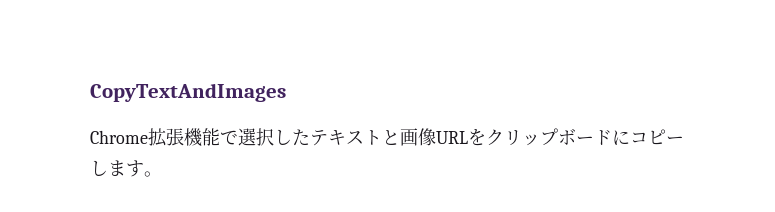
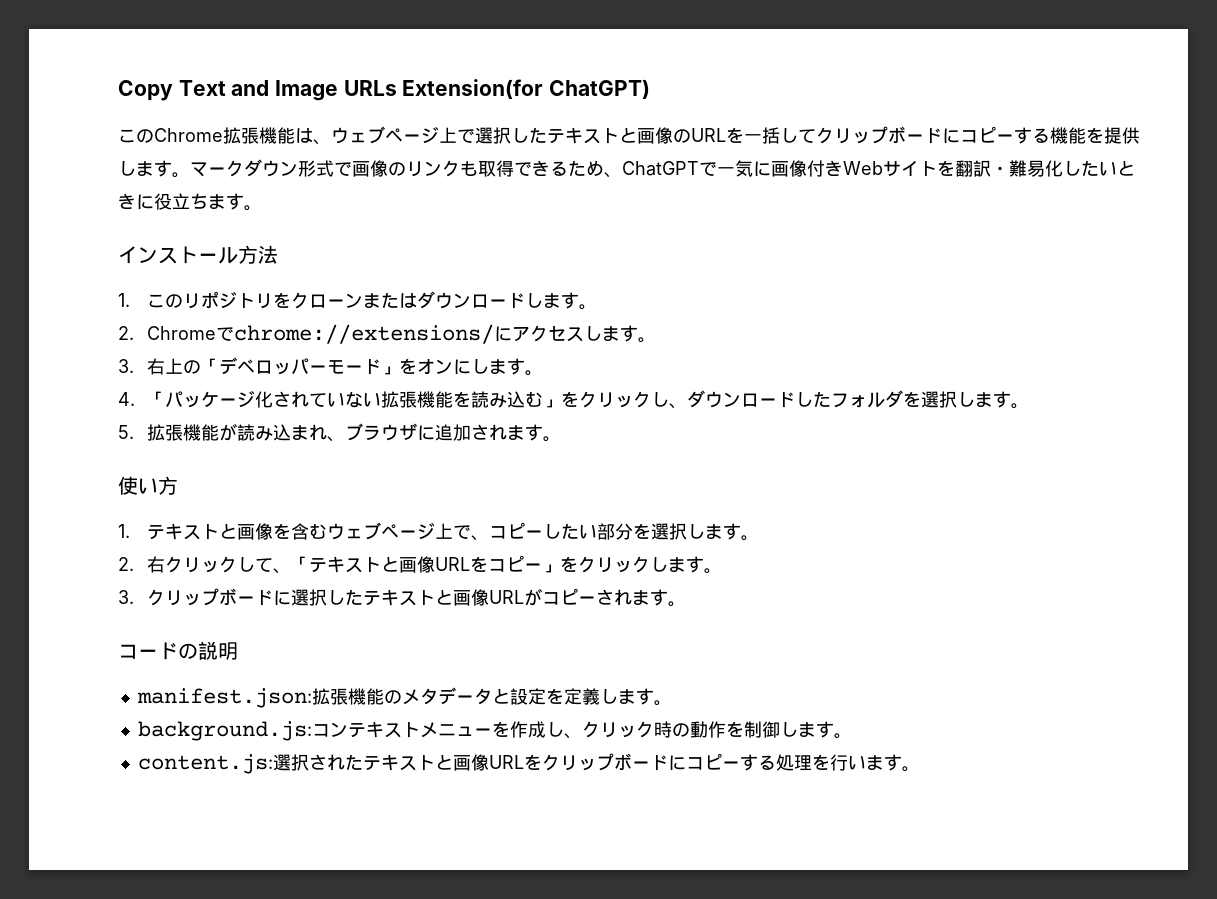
- CopyTextAndImages
- Chrome拡張機能で選択したテキストと画像URLをクリップボードにコピーします。
+ Copy Text and Image URLs Extension(for ChatGPT)
+ このChrome拡張機能は、ウェブページ上で選択したテキストと画像のURLを一括してクリップボードにコピーする機能を提供します。マークダウン形式で画像のリンクも取得できるため、ChatGPTで一気に画像付きWebサイトを翻訳・難易化したいときに役立ちます。
+ インストール方法
+ 1.このリポジトリをクローンまたはダウンロードします。
+ 2. Chromeでchrome://extensions/にアクセスします。
+ 3.右上の「デベロッパーモード」をオンにします。
+ 4.「パッケージ化されていない拡張機能を読み込む」をクリックし、ダウンロードしたフォルダを選択します。
+ 5.拡張機能が読み込まれ、ブラウザに追加されます。
+ 使い方
+ 1.テキストと画像を含むウェブページ上で、コピーしたい部分を選択します。
+ 2.右クリックして、「テキストと画像URLをコピー」をクリックします。
+ 3.クリップボードに選択したテキストと画像URLがコピーされます。
+ コードの説明
+ manifest.json:拡張機能のメタデータと設定を定義します。
+ background.js:コンテキストメニューを作成し、クリック時の動作を制御します。
+ content.js:選択されたテキストと画像URLをクリップボードにコピーする処理を行います。

